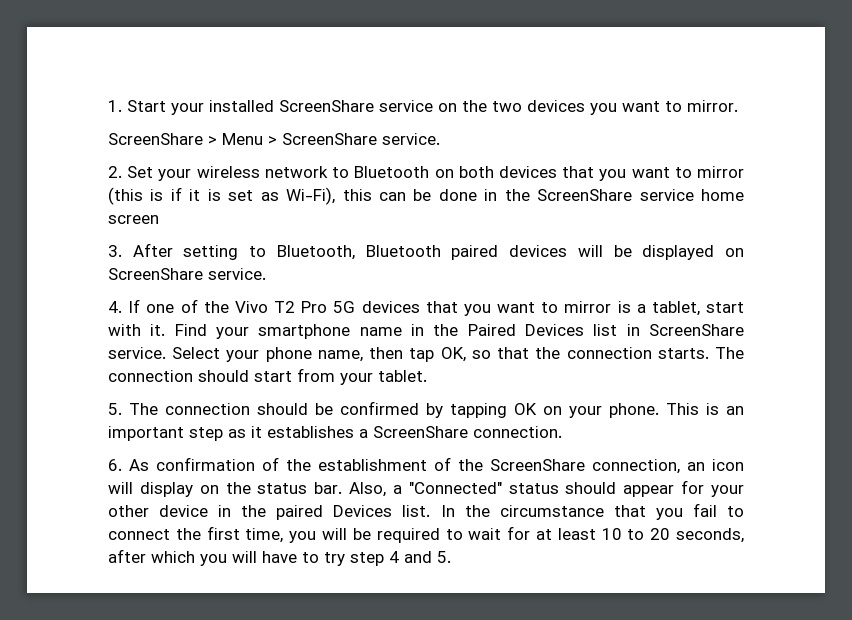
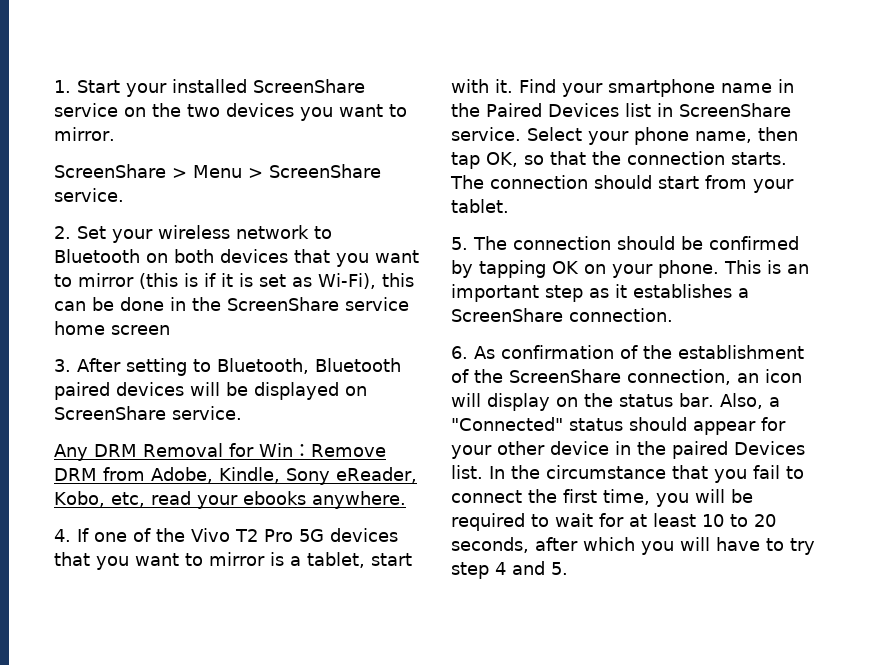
+ Any DRM Removal for Win：Remove DRM from Adobe, Kindle, Sony eReader, Kobo, etc, read your ebooks anywhere.

